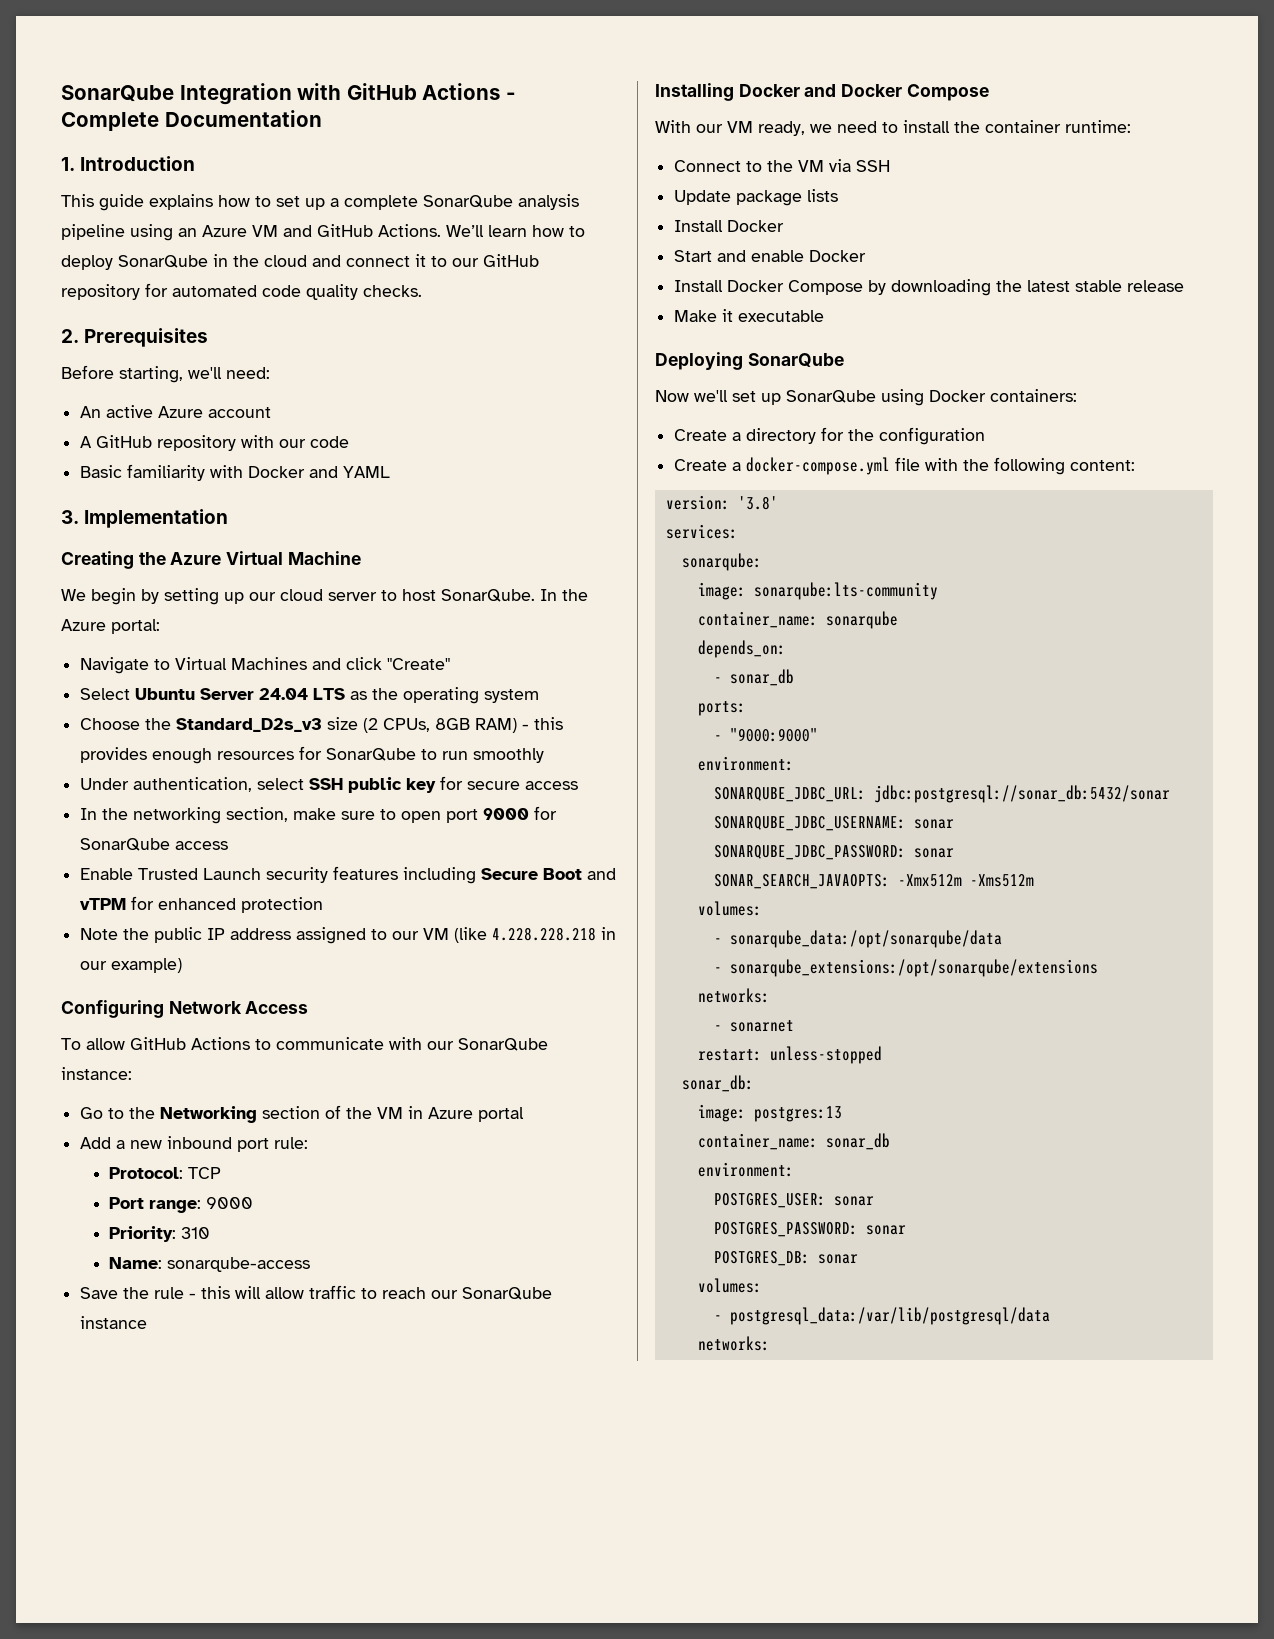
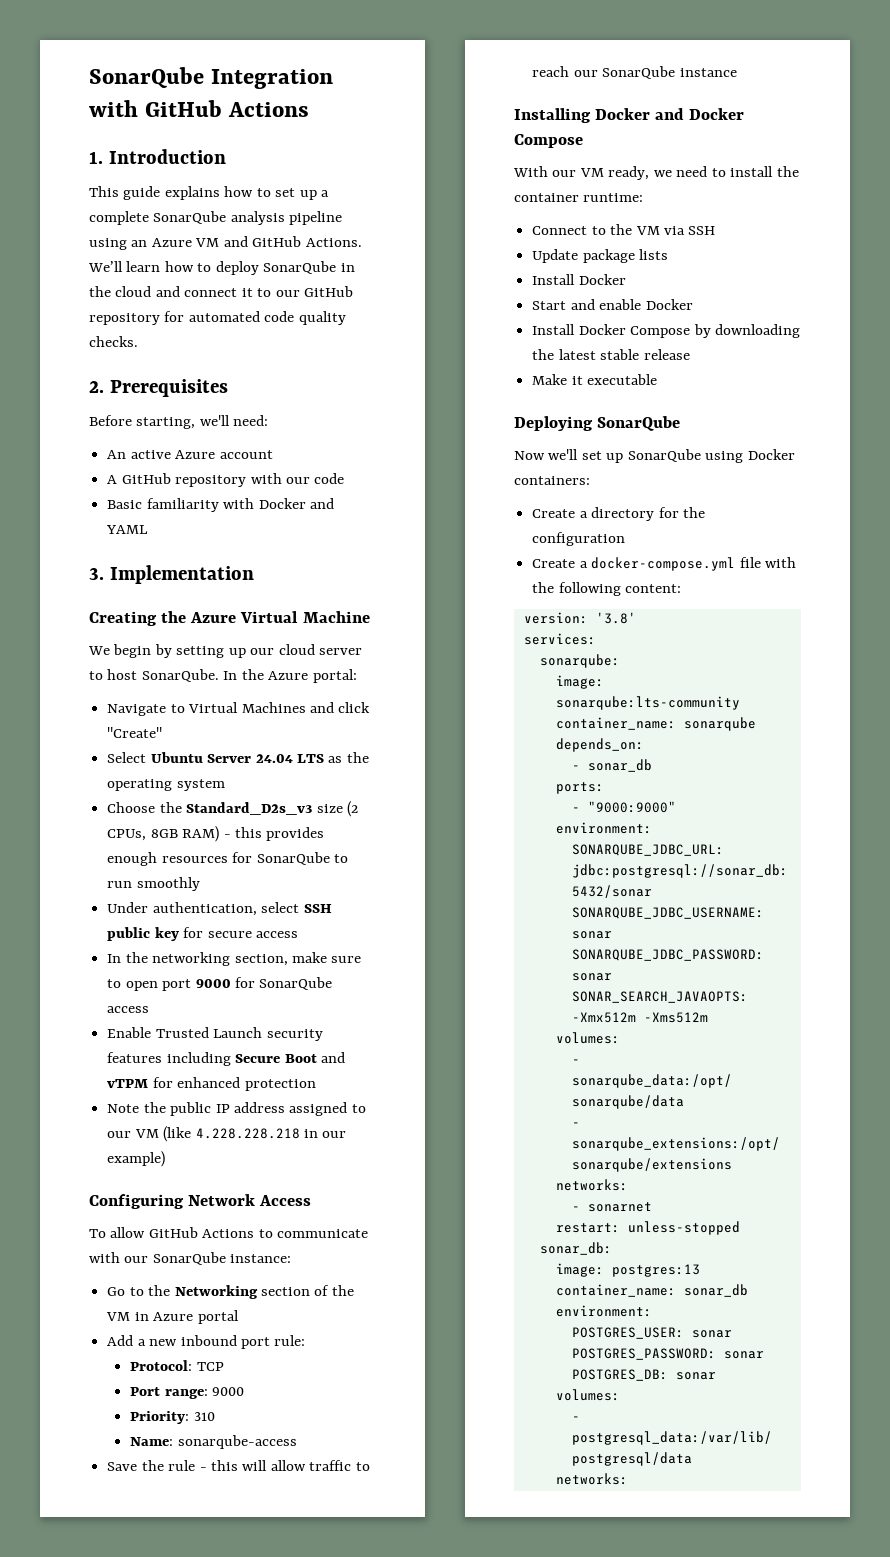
- SonarQube Integration with GitHub Actions - Complete Documentation
+ SonarQube Integration with GitHub Actions

